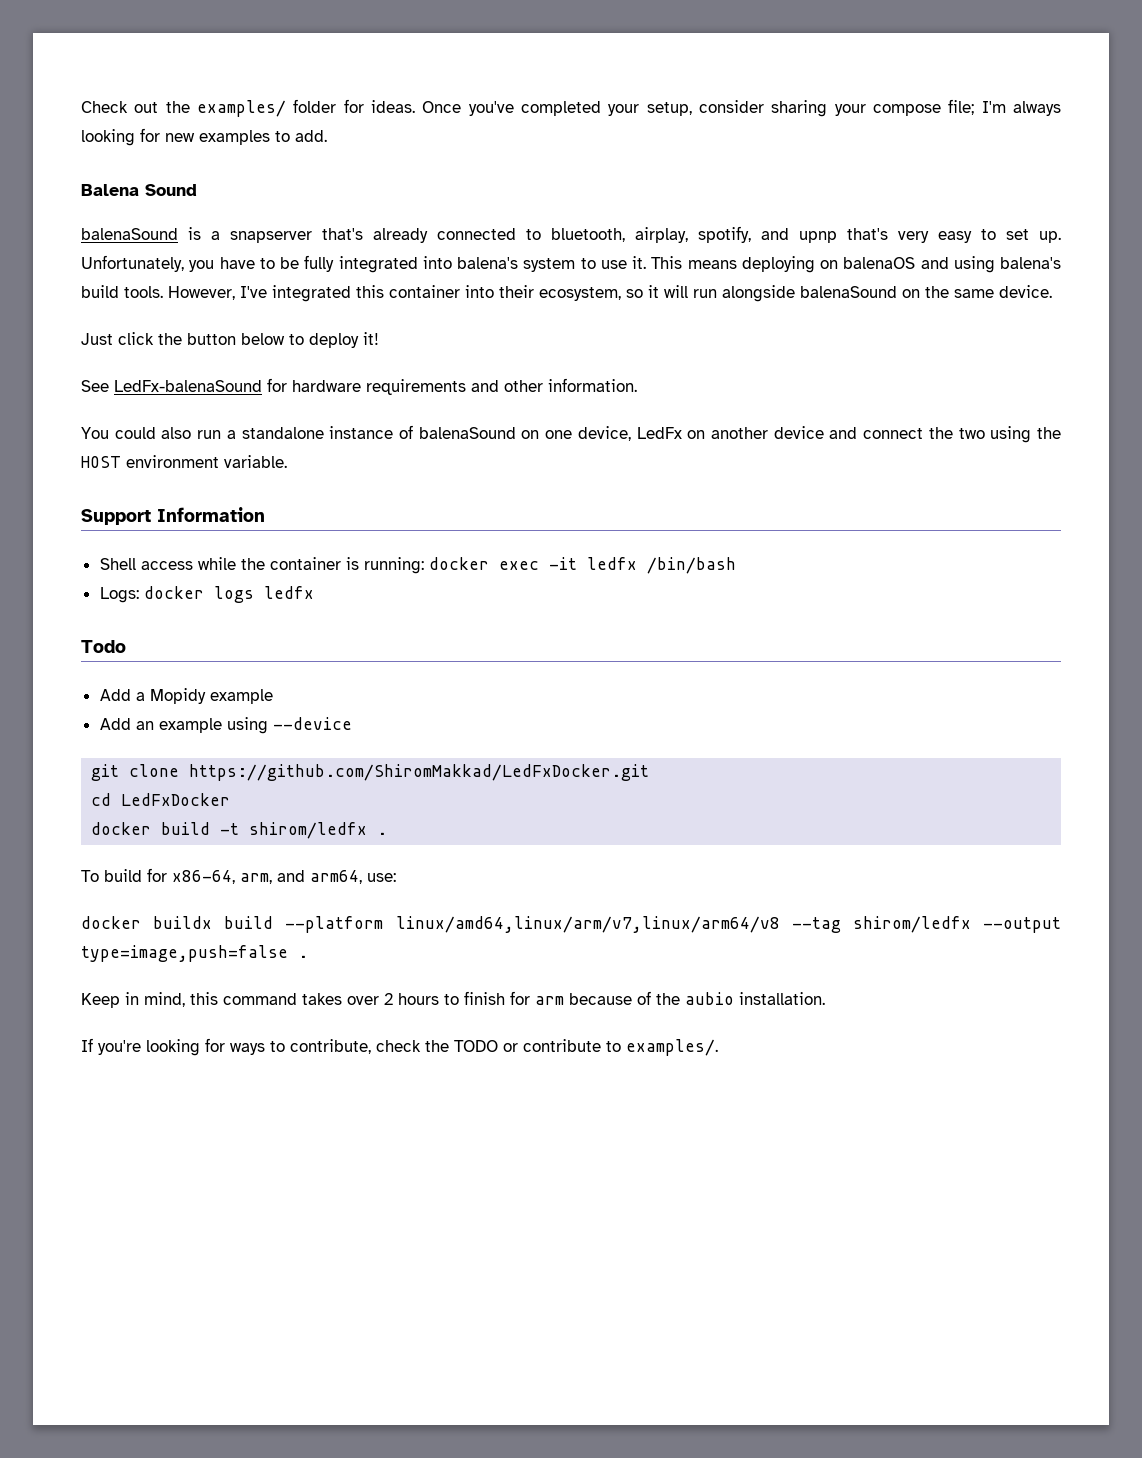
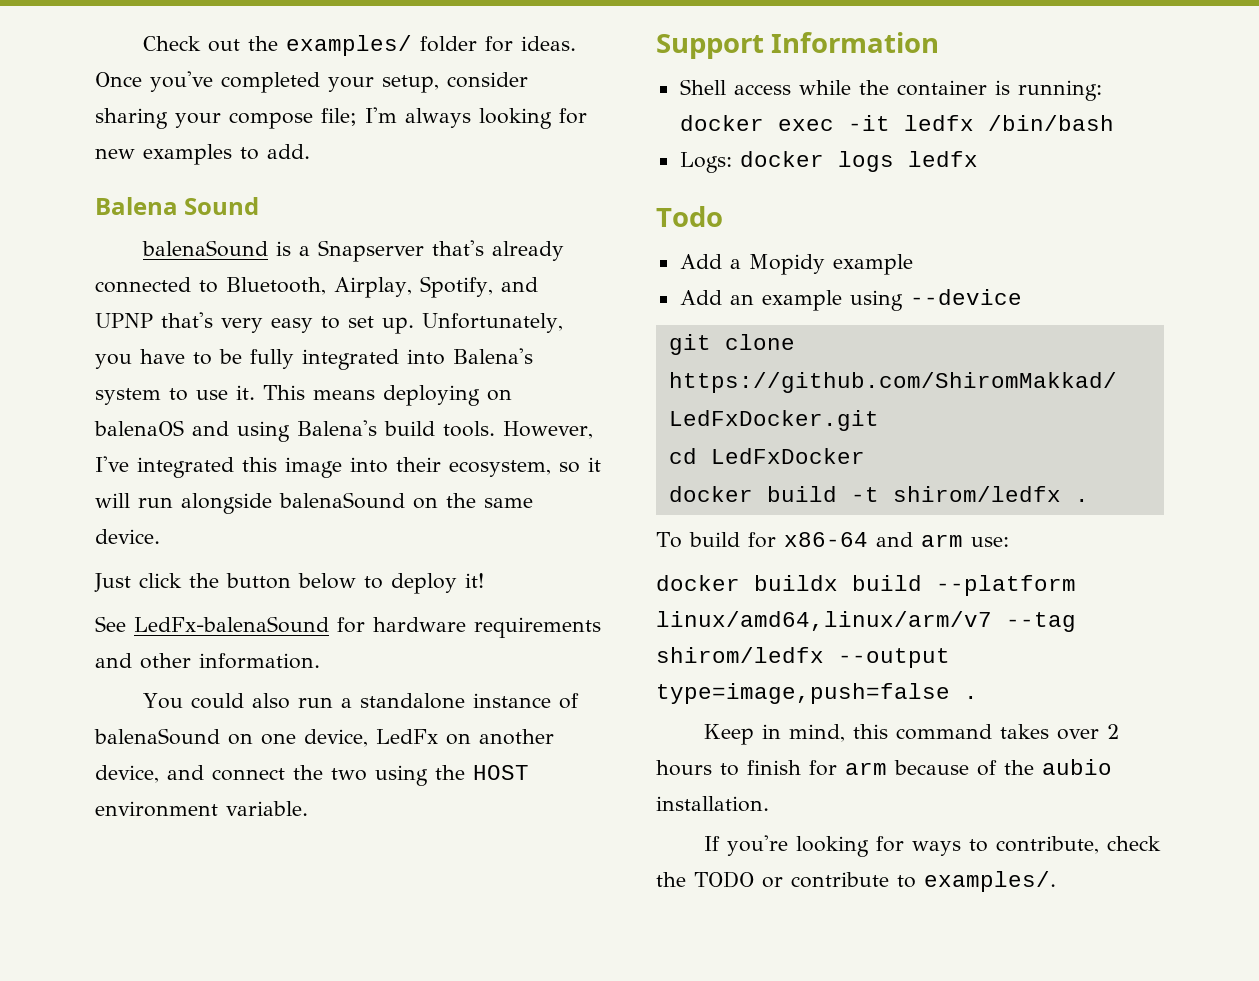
- balenaSound is a snapserver that's already connected to bluetooth, airplay, spotify, and upnp that's very easy to set up.
+ balenaSound is a Snapserver that's already connected to Bluetooth, Airplay, Spotify, and UPNP that's very easy to set up.
- Unfortunately, you have to be fully integrated into balena's system to use it.
+ Unfortunately, you have to be fully integrated into Balena's system to use it.
- This means deploying on balenaOS and using balena's build tools.
+ This means deploying on balenaOS and using Balena's build tools.
- However, I've integrated this container into their ecosystem, so it will run alongside balenaSound on the same device.
+ However, I've integrated this image into their ecosystem, so it will run alongside balenaSound on the same device.
- You could also run a standalone instance of balenaSound on one device, LedFx on another device and connect the two using the HOST environment variable.
+ You could also run a standalone instance of balenaSound on one device, LedFx on another device, and connect the two using the HOST environment variable.
- To build for x86-64, arm, and arm64, use:
+ To build for x86-64 and arm use:
- docker buildx build --platform linux/amd64,linux/arm/v7,linux/arm64/v8 --tag shirom/ledfx --output type=image,push=false .
+ docker buildx build --platform linux/amd64,linux/arm/v7 --tag shirom/ledfx --output type=image,push=false .

